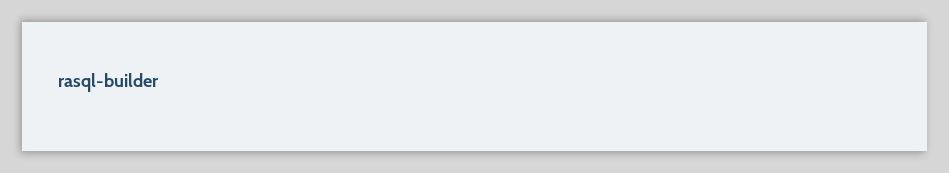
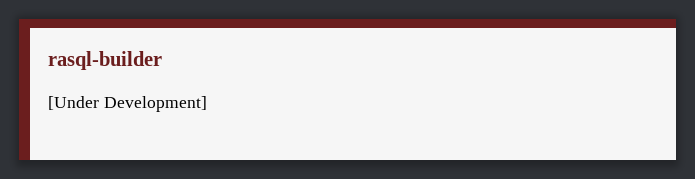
+ [Under Development]

